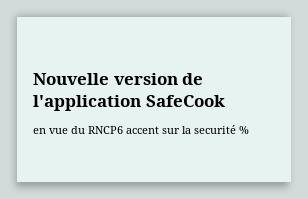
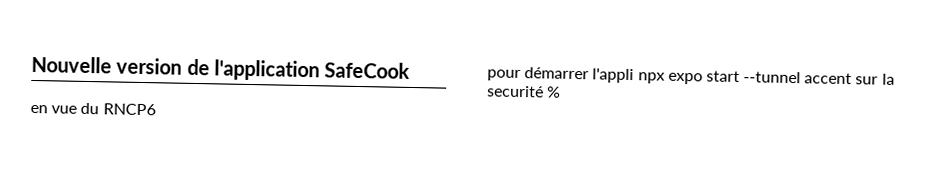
- en vue du RNCP6 accent sur la securité %
+ en vue du RNCP6
+ pour démarrer l'appli npx expo start --tunnel accent sur la securité %

